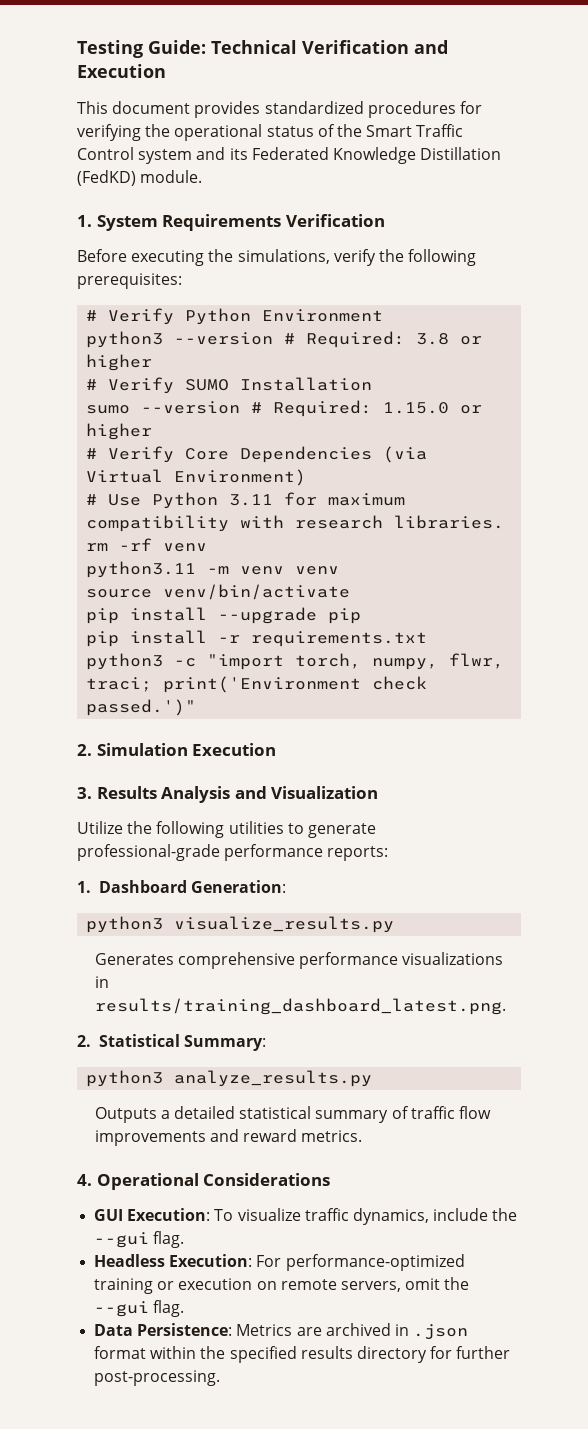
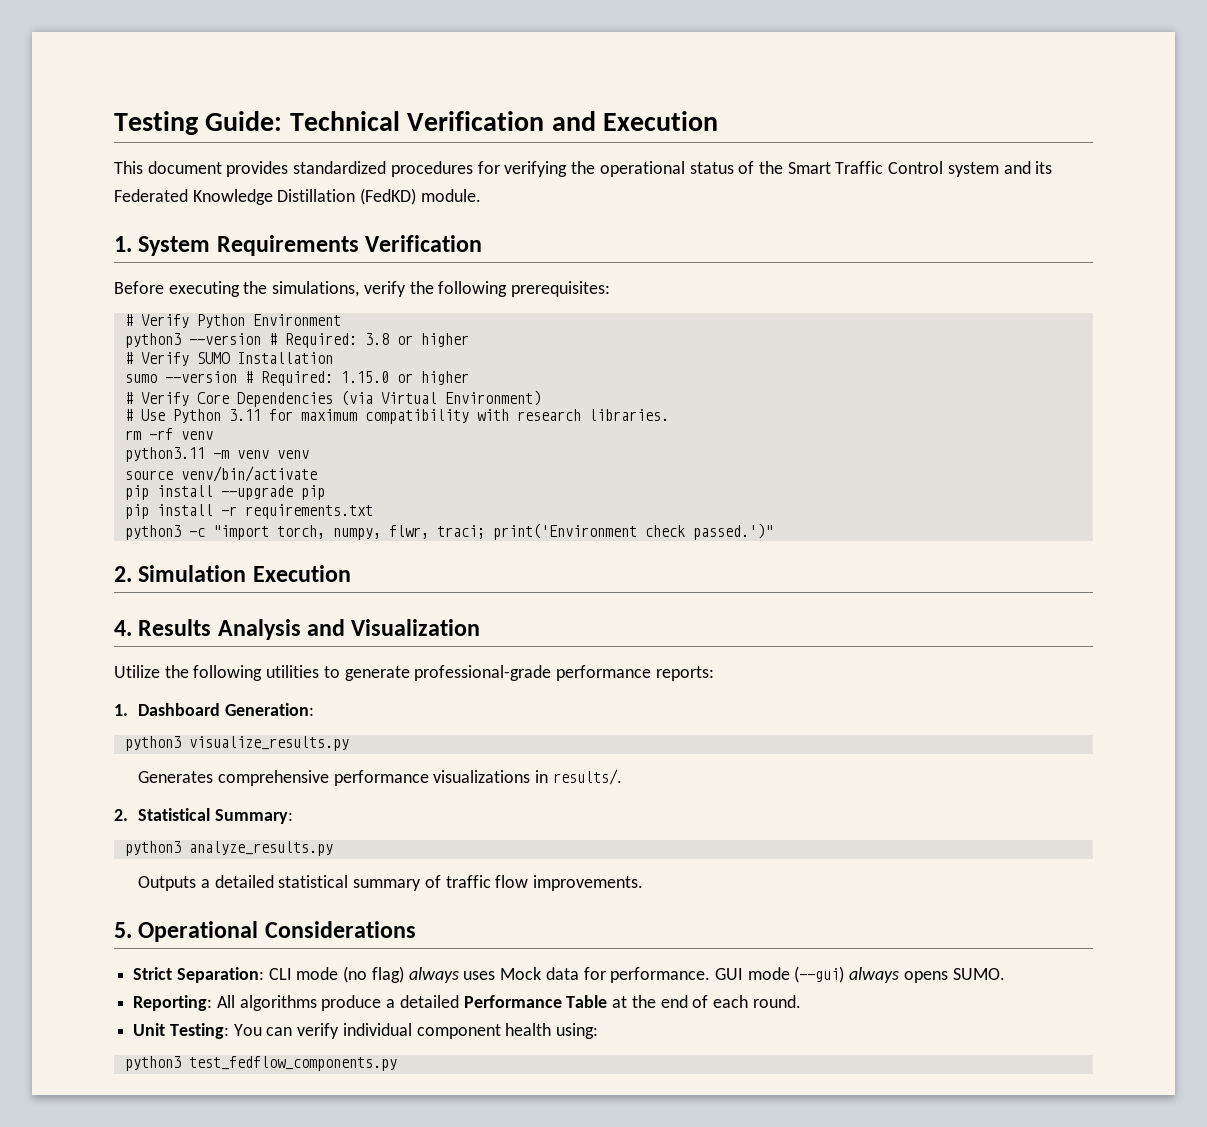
- 3. Results Analysis and Visualization
+ 4. Results Analysis and Visualization
- Generates comprehensive performance visualizations in results/training_dashboard_latest.png.
+ Generates comprehensive performance visualizations in results/.
- Outputs a detailed statistical summary of traffic flow improvements and reward metrics.
- 4. Operational Considerations
- GUI Execution: To visualize traffic dynamics, include the --gui flag.
- Headless Execution: For performance-optimized training or execution on remote servers, omit the --gui flag.
- Data Persistence: Metrics are archived in .json format within the specified results directory for further post-processing.
+ Outputs a detailed statistical summary of traffic flow improvements.
+ 5. Operational Considerations
+ Strict Separation: CLI mode (no flag) always uses Mock data for performance. GUI mode (--gui) always opens SUMO.
+ Reporting: All algorithms produce a detailed Performance Table at the end of each round.
+ Unit Testing: You can verify individual component health using:
+ python3 test_fedflow_components.py

